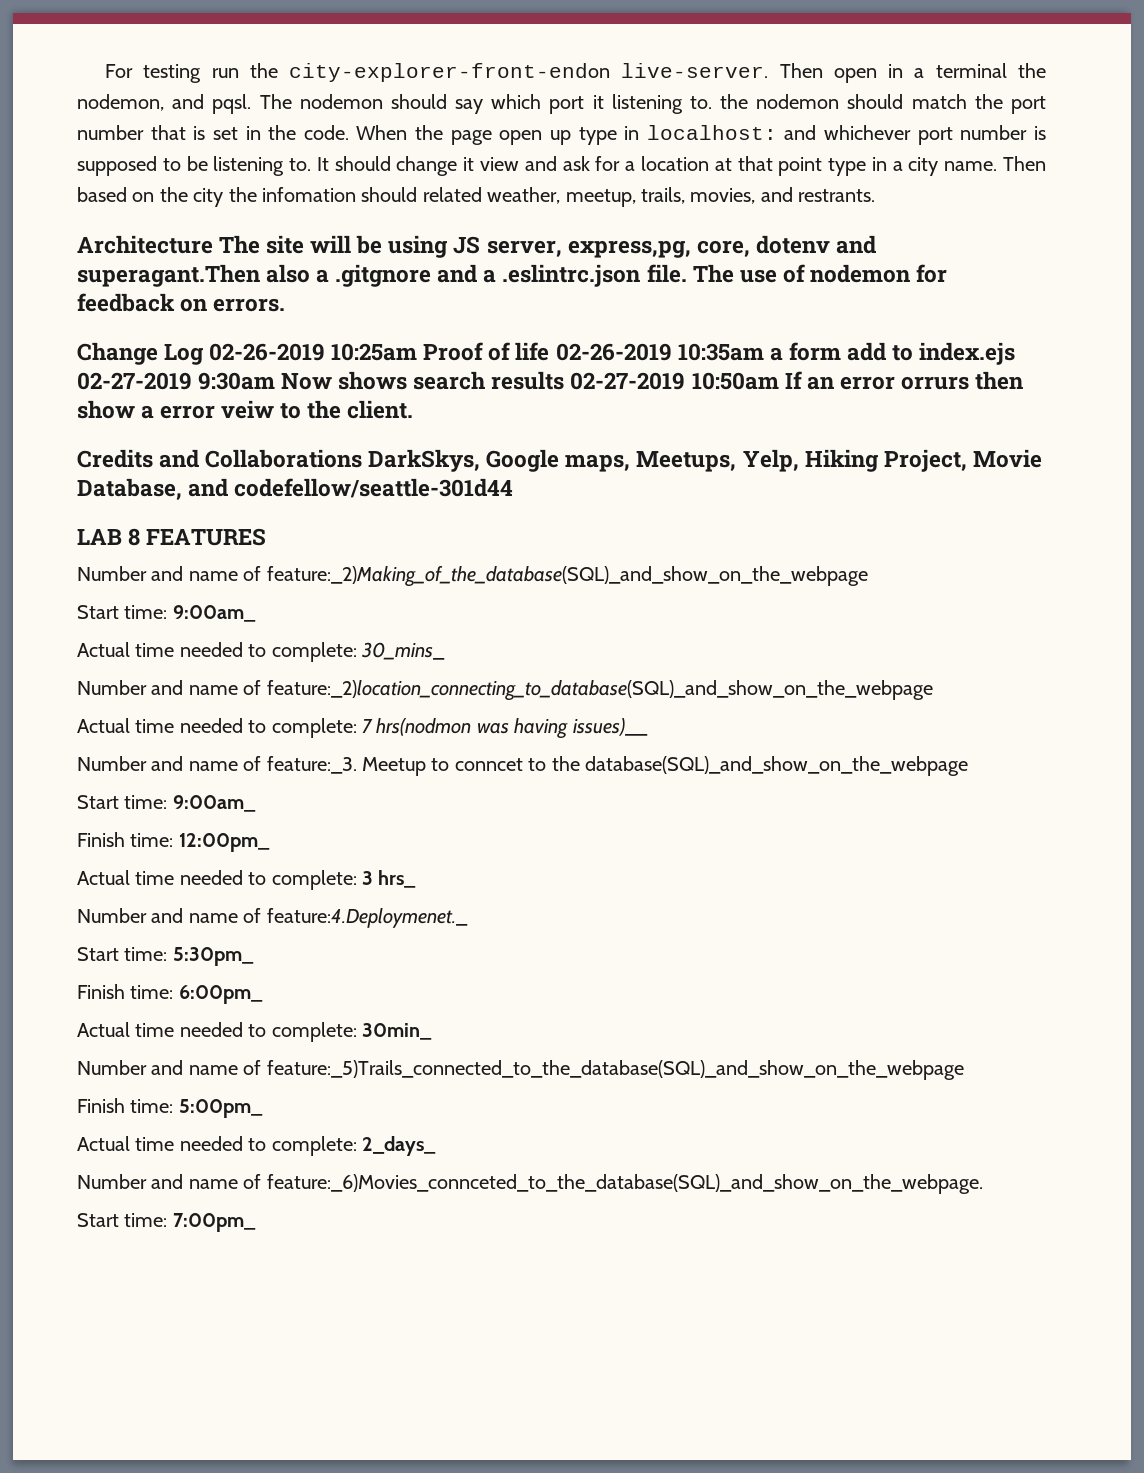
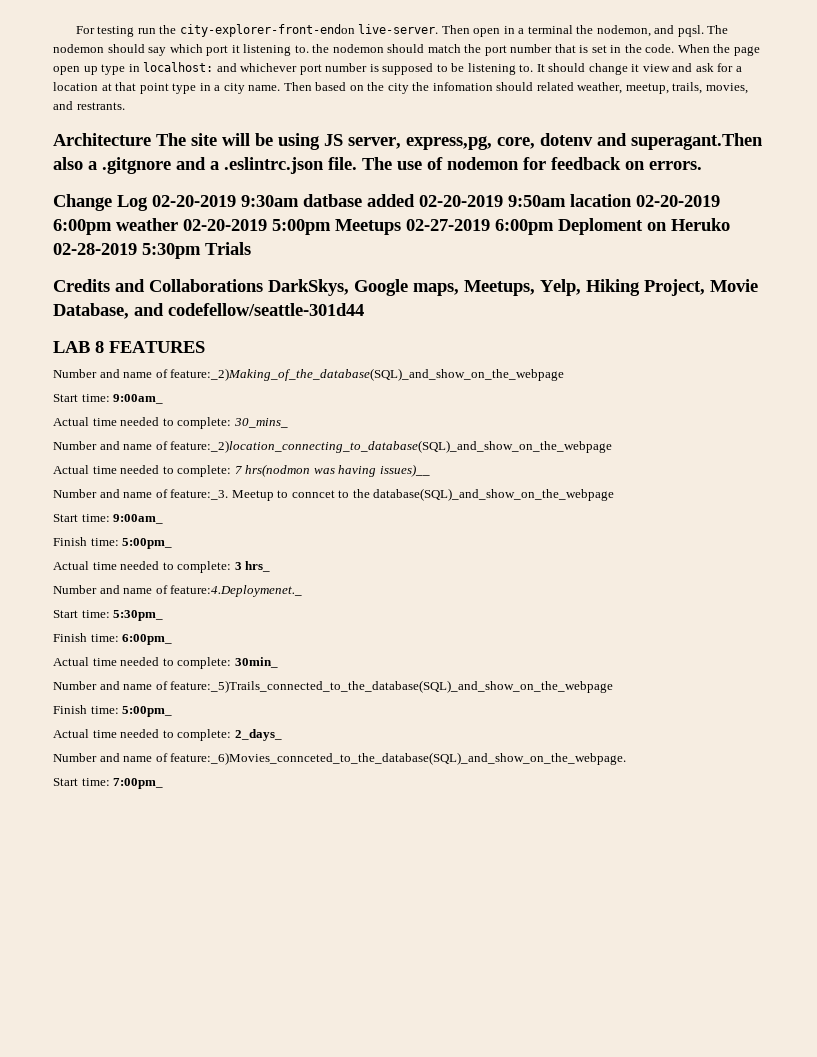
- Change Log 02-26-2019 10:25am Proof of life 02-26-2019 10:35am a form add to index.ejs 02-27-2019 9:30am Now shows search results 02-27-2019 10:50am If an error orrurs then show a error veiw to the client.
+ Change Log 02-20-2019 9:30am datbase added 02-20-2019 9:50am lacation 02-20-2019 6:00pm weather 02-20-2019 5:00pm Meetups 02-27-2019 6:00pm Deploment on Heruko 02-28-2019 5:30pm Trials
  Meetup to conncet to the database(SQL)_and_show_on_the_webpage
  Start time: 9:00am_
- Finish time: 12:00pm_
+ Finish time: 5:00pm_

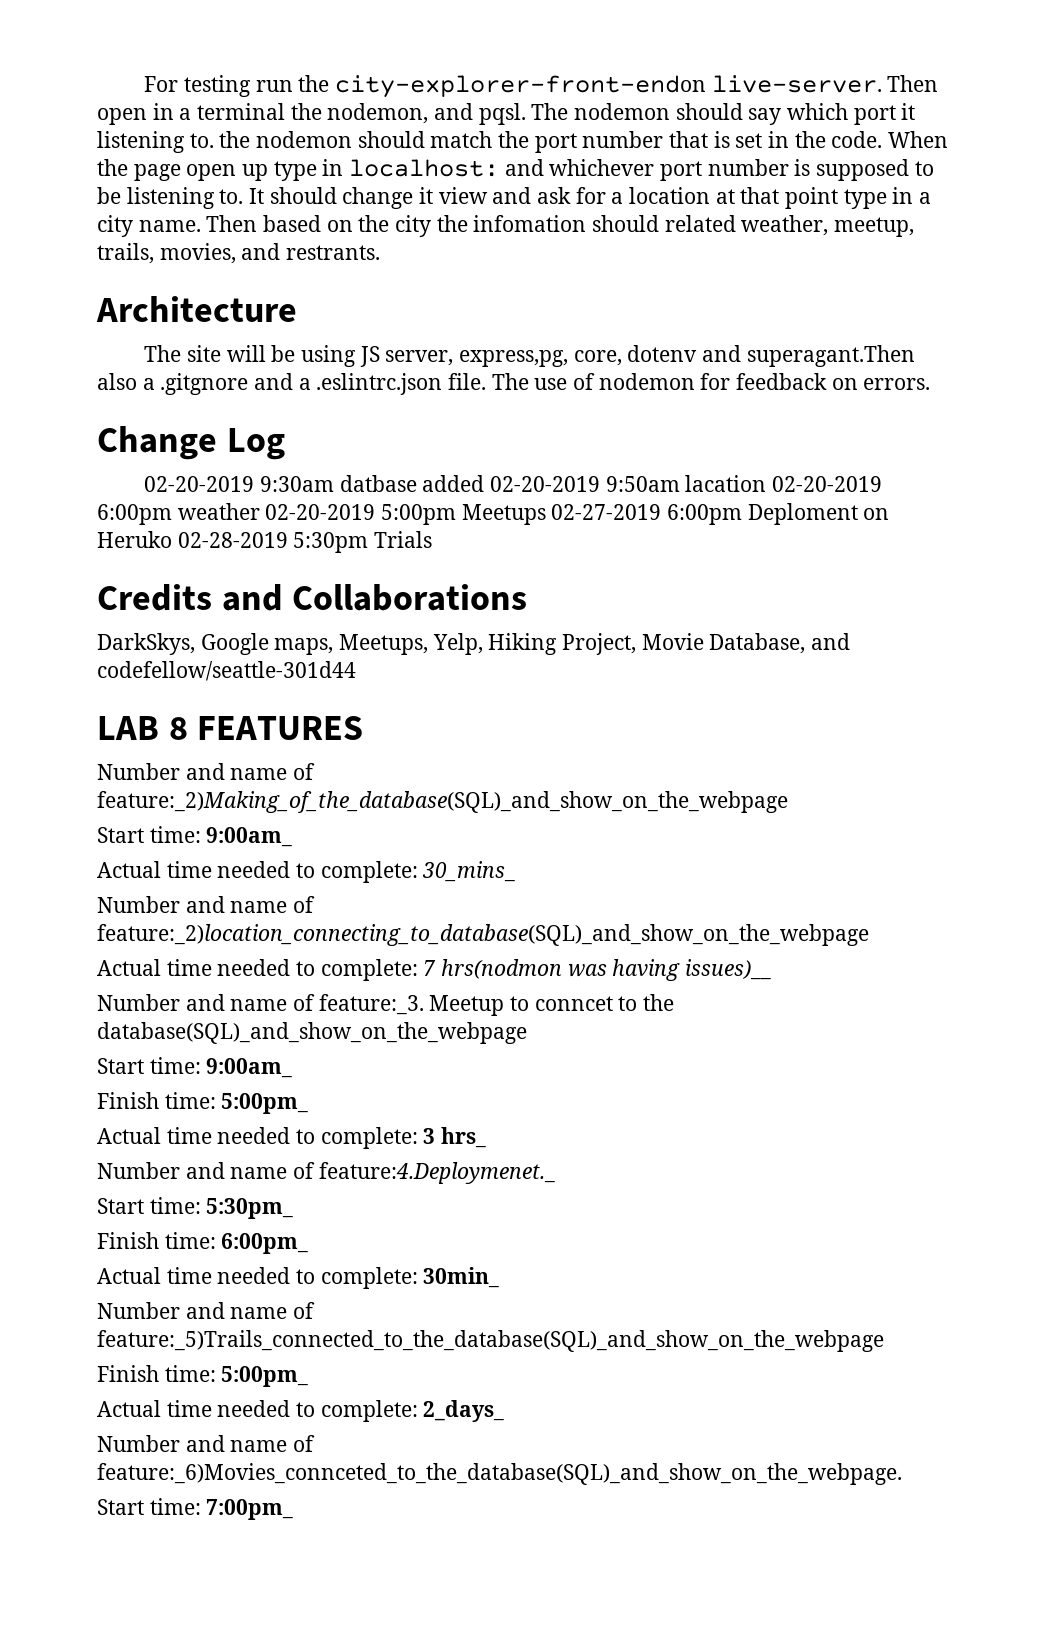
- Architecture The site will be using JS server, express,pg, core, dotenv and superagant.Then also a .gitgnore and a .eslintrc.json file.
+ Architecture
+ The site will be using JS server, express,pg, core, dotenv and superagant.Then also a .gitgnore and a .eslintrc.json file.
- Change Log 02-20-2019 9:30am datbase added 02-20-2019 9:50am lacation 02-20-2019 6:00pm weather 02-20-2019 5:00pm Meetups 02-27-2019 6:00pm Deploment on Heruko 02-28-2019 5:30pm Trials
+ Change Log
+ 02-20-2019 9:30am datbase added 02-20-2019 9:50am lacation 02-20-2019 6:00pm weather 02-20-2019 5:00pm Meetups 02-27-2019 6:00pm Deploment on Heruko 02-28-2019 5:30pm Trials
- Credits and Collaborations DarkSkys, Google maps, Meetups, Yelp, Hiking Project, Movie Database, and codefellow/seattle-301d44
+ Credits and Collaborations
+ DarkSkys, Google maps, Meetups, Yelp, Hiking Project, Movie Database, and codefellow/seattle-301d44

